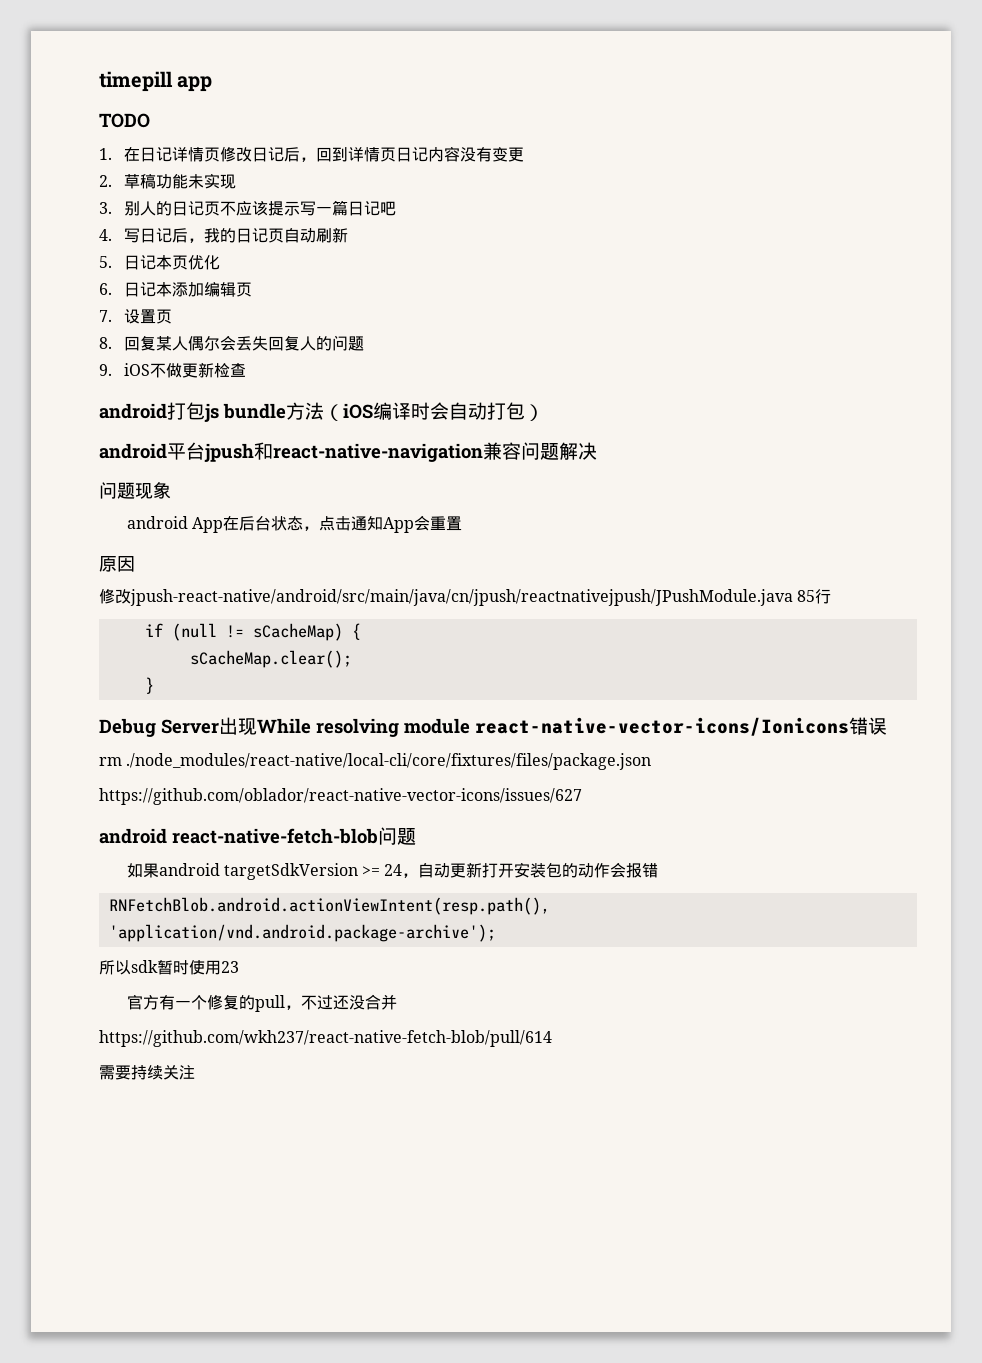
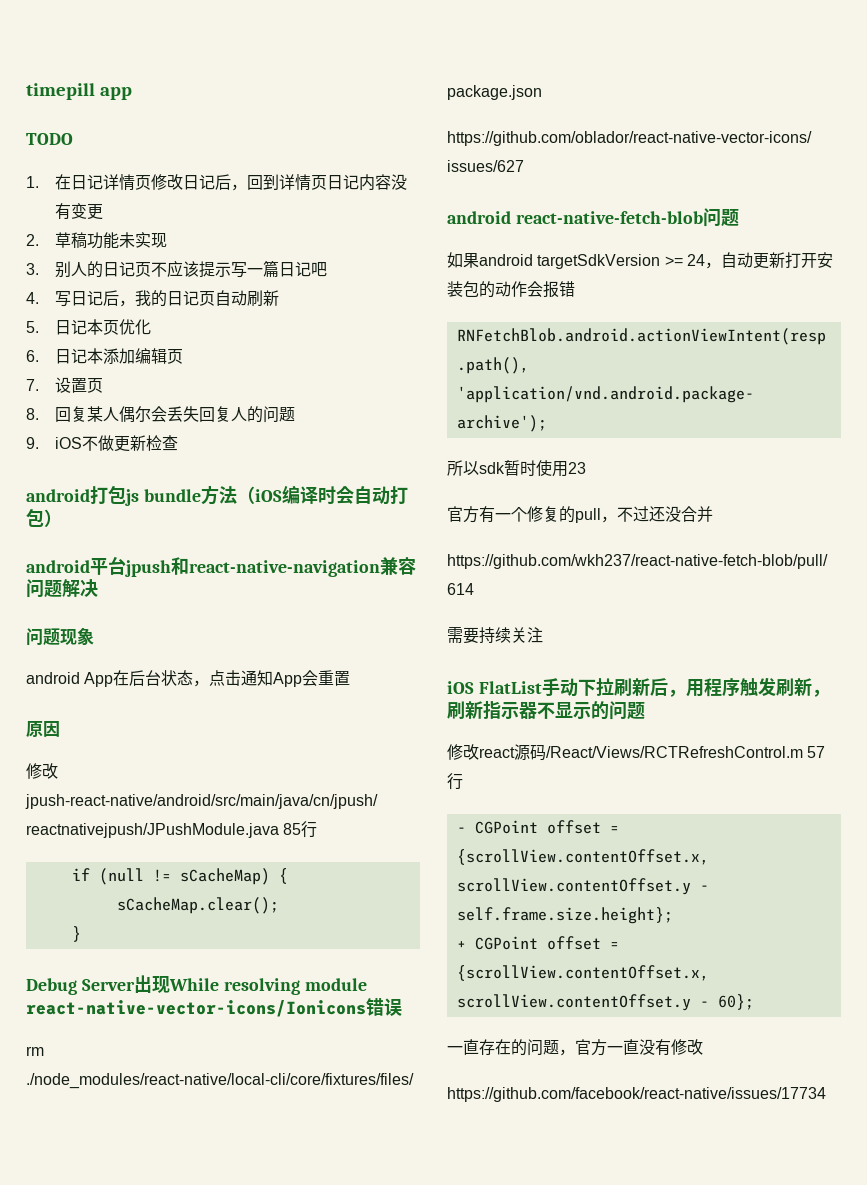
+ iOS FlatList手动下拉刷新后，用程序触发刷新，刷新指示器不显示的问题
+ 修改react源码/React/Views/RCTRefreshControl.m 57行
+ - CGPoint offset = {scrollView.contentOffset.x, scrollView.contentOffset.y - self.frame.size.height};
+ + CGPoint offset = {scrollView.contentOffset.x, scrollView.contentOffset.y - 60};
+ 一直存在的问题，官方一直没有修改
+ https://github.com/facebook/react-native/issues/17734

